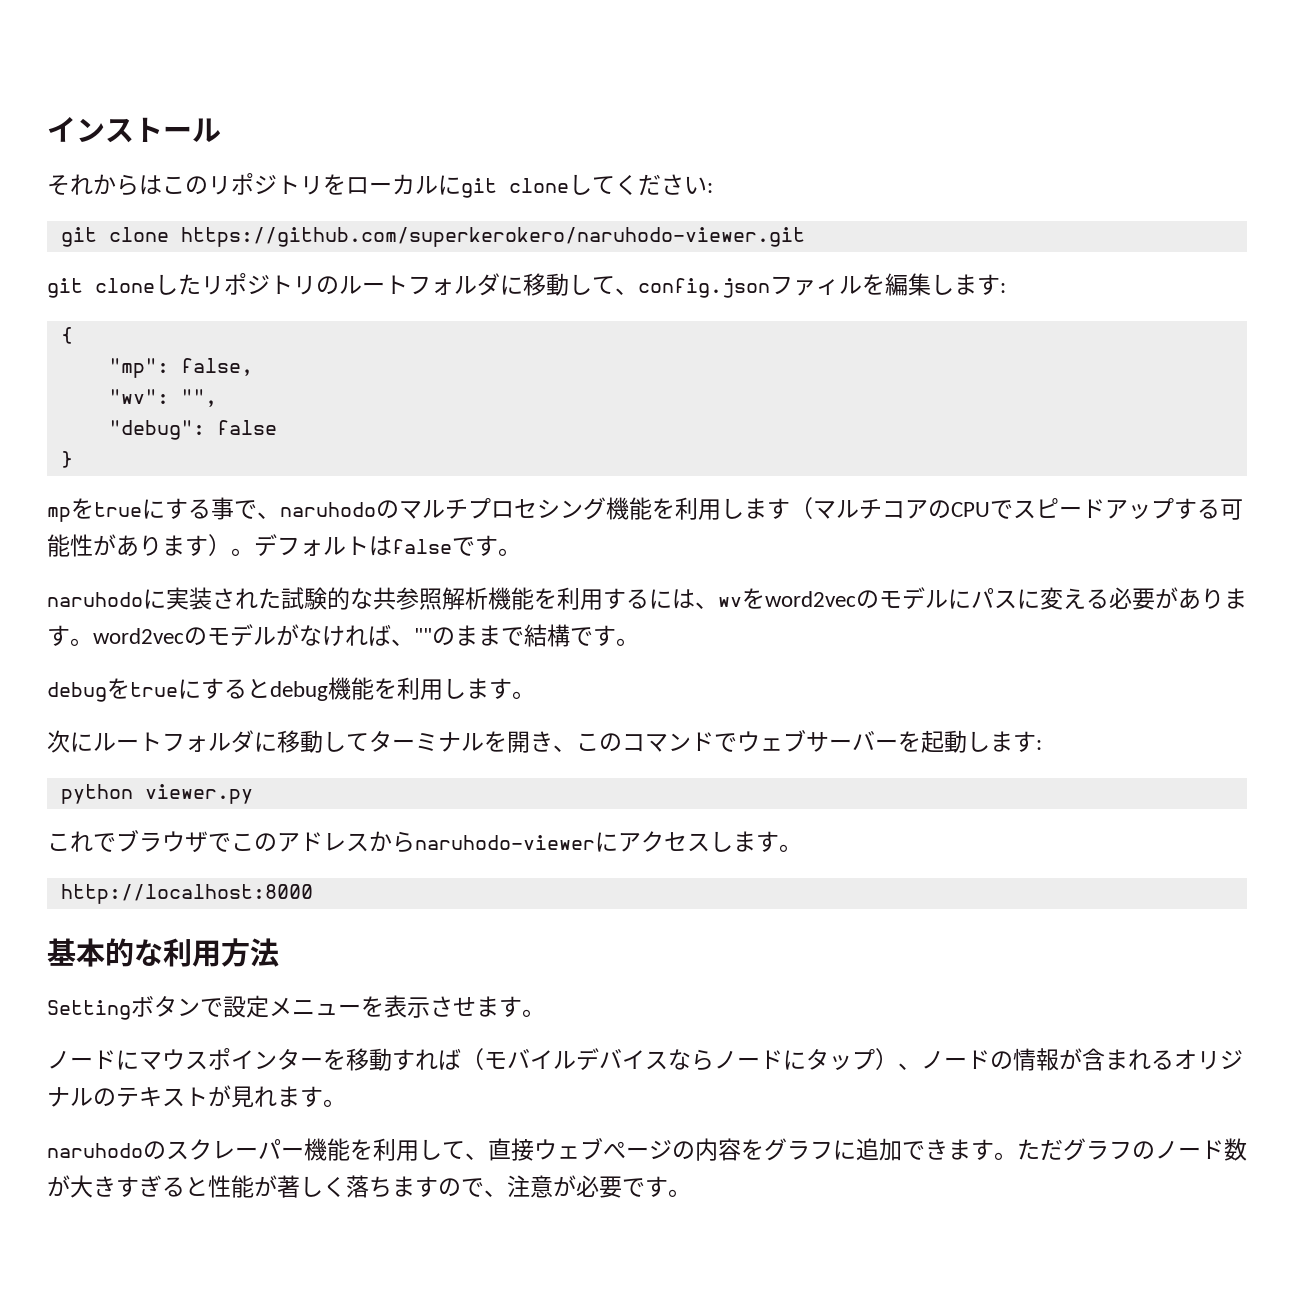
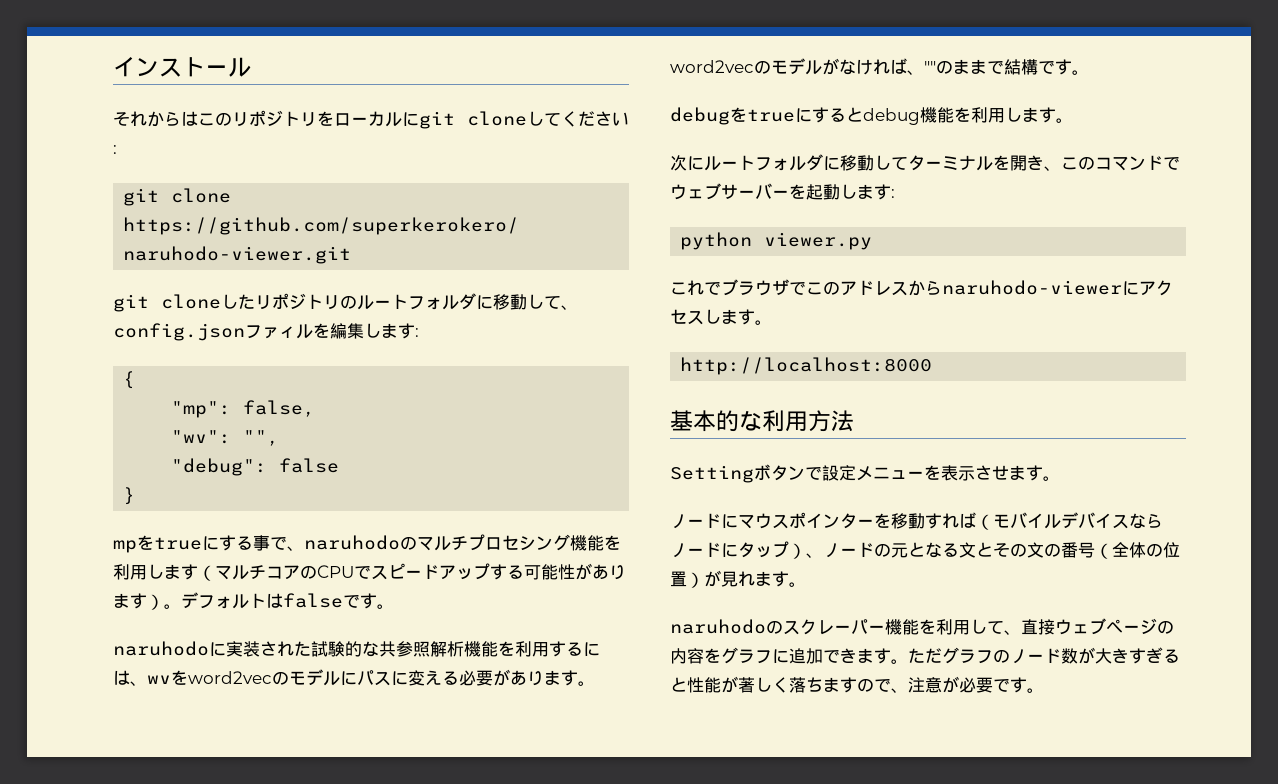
- ノードにマウスポインターを移動すれば（モバイルデバイスならノードにタップ）、ノードの情報が含まれるオリジナルのテキストが見れます。
+ ノードにマウスポインターを移動すれば（モバイルデバイスならノードにタップ）、ノードの元となる文とその文の番号（全体の位置）が見れます。

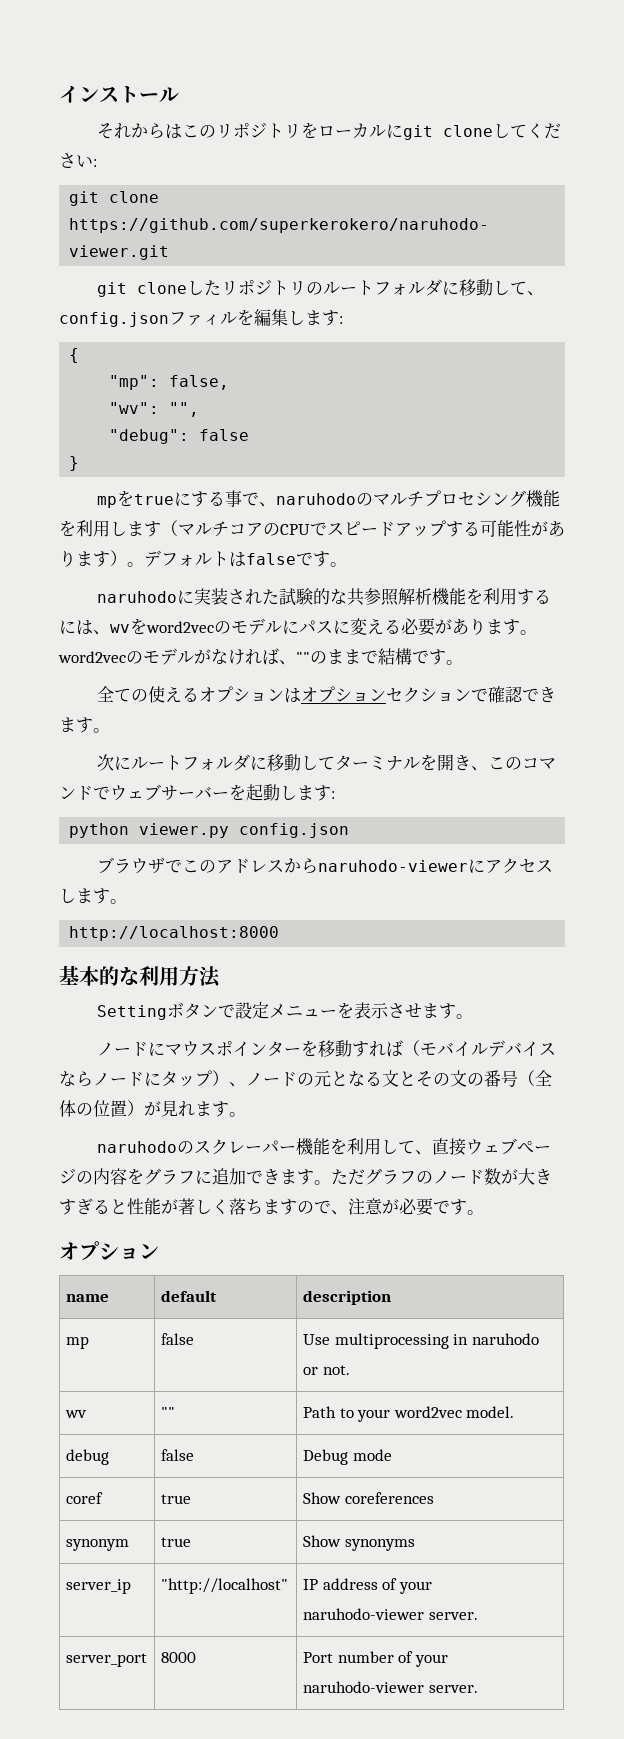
- debugをtrueにするとdebug機能を利用します。
+ 全ての使えるオプションはオプションセクションで確認できます。
- python viewer.py
- これでブラウザでこのアドレスからnaruhodo-viewerにアクセスします。
+ python viewer.py config.json
+ ブラウザでこのアドレスからnaruhodo-viewerにアクセスします。
  ただグラフのノード数が大きすぎると性能が著しく落ちますので、注意が必要です。
+ オプション
+ name | default | description
+ mp | false | Use multiprocessing in naruhodo or not.
+ wv | "" | Path to your word2vec model.
+ debug | false | Debug mode
+ coref | true | Show coreferences
+ synonym | true | Show synonyms
+ server_ip | "http://localhost" | IP address of your naruhodo-viewer server.
+ server_port | 8000 | Port number of your naruhodo-viewer server.

